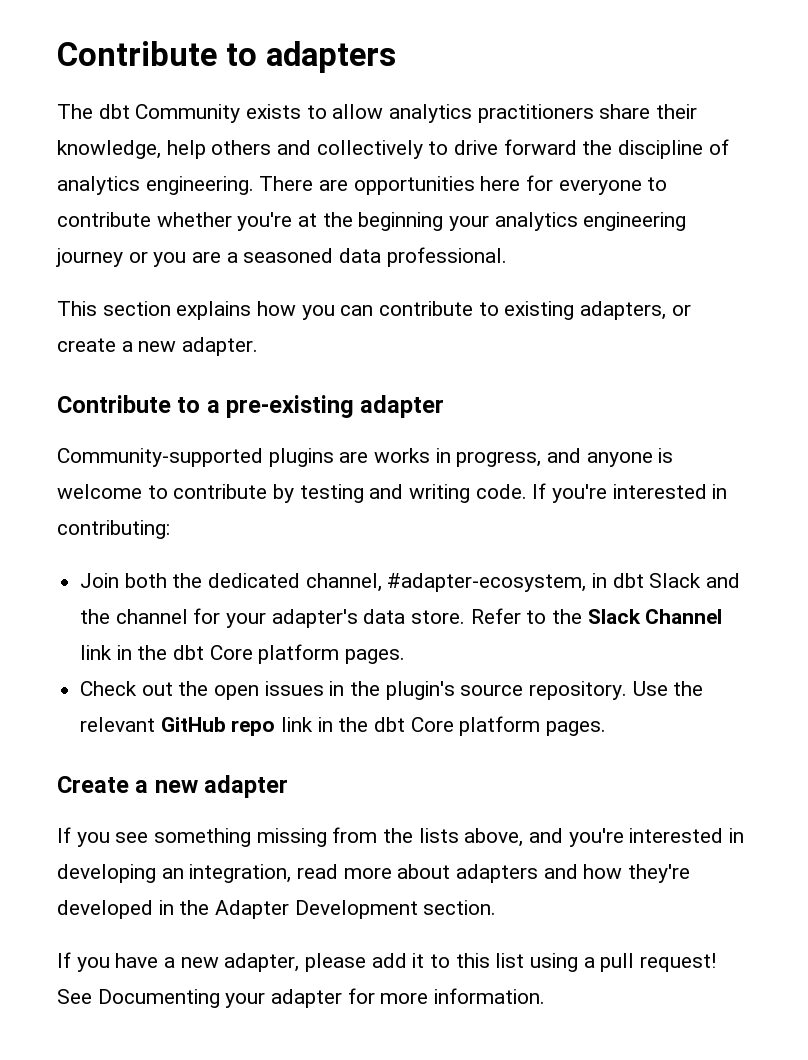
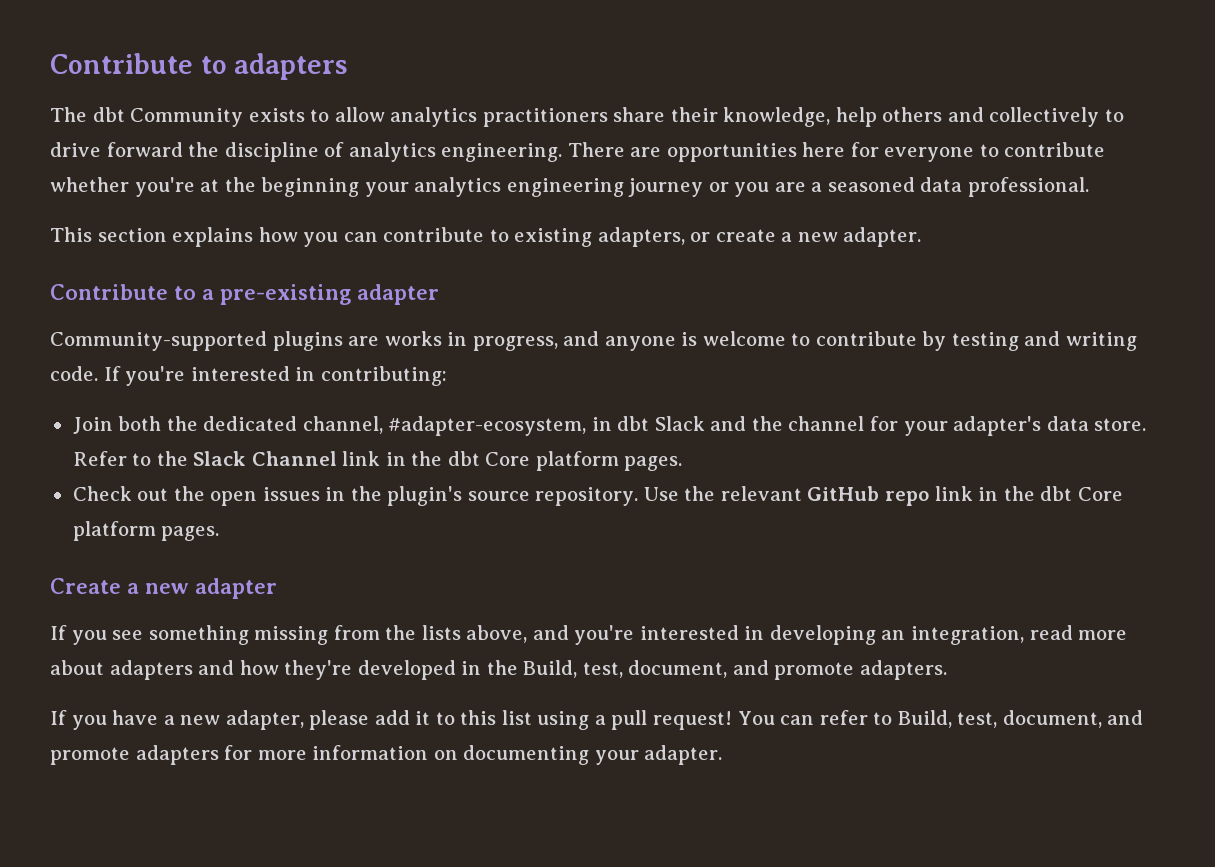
- If you see something missing from the lists above, and you're interested in developing an integration, read more about adapters and how they're developed in the Adapter Development section.
+ If you see something missing from the lists above, and you're interested in developing an integration, read more about adapters and how they're developed in the Build, test, document, and promote adapters.
- See Documenting your adapter for more information.
+ You can refer to Build, test, document, and promote adapters for more information on documenting your adapter.

